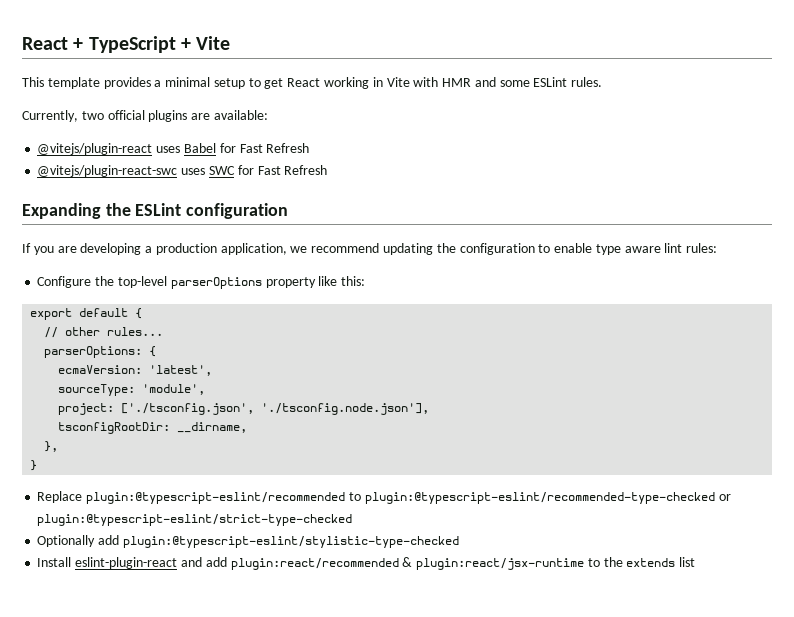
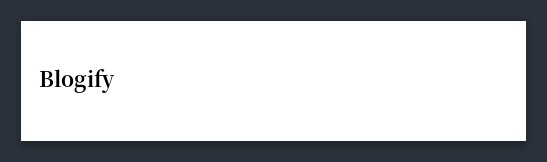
- React + TypeScript + Vite
- This template provides a minimal setup to get React working in Vite with HMR and some ESLint rules.
- Currently, two official plugins are available:
- @vitejs/plugin-react uses Babel for Fast Refresh
- @vitejs/plugin-react-swc uses SWC for Fast Refresh
- Expanding the ESLint configuration
- If you are developing a production application, we recommend updating the configuration to enable type aware lint rules:
- Configure the top-level parserOptions property like this:
- export default {
- // other rules...
- parserOptions: {
- ecmaVersion: 'latest',
- sourceType: 'module',
- project: ['./tsconfig.json', './tsconfig.node.json'],
- tsconfigRootDir: __dirname,
- },
- }
- Replace plugin:@typescript-eslint/recommended to plugin:@typescript-eslint/recommended-type-checked or plugin:@typescript-eslint/strict-type-checked
- Optionally add plugin:@typescript-eslint/stylistic-type-checked
- Install eslint-plugin-react and add plugin:react/recommended & plugin:react/jsx-runtime to the extends list
+ Blogify

